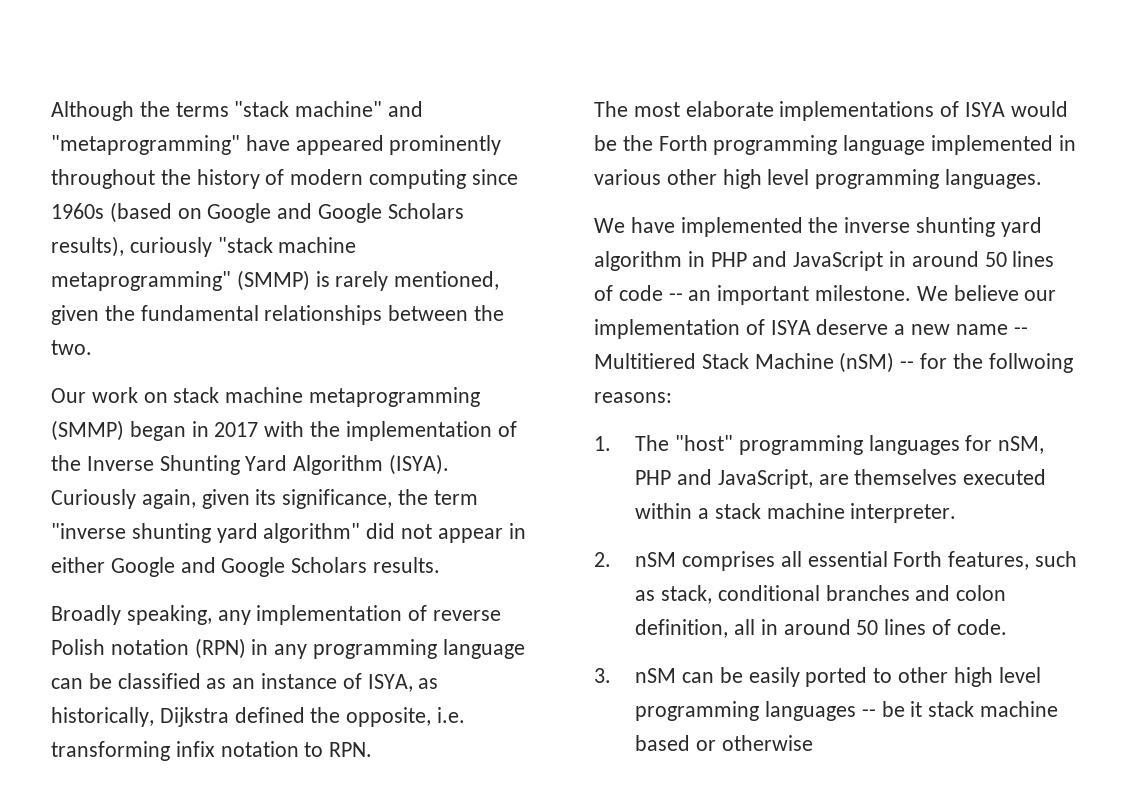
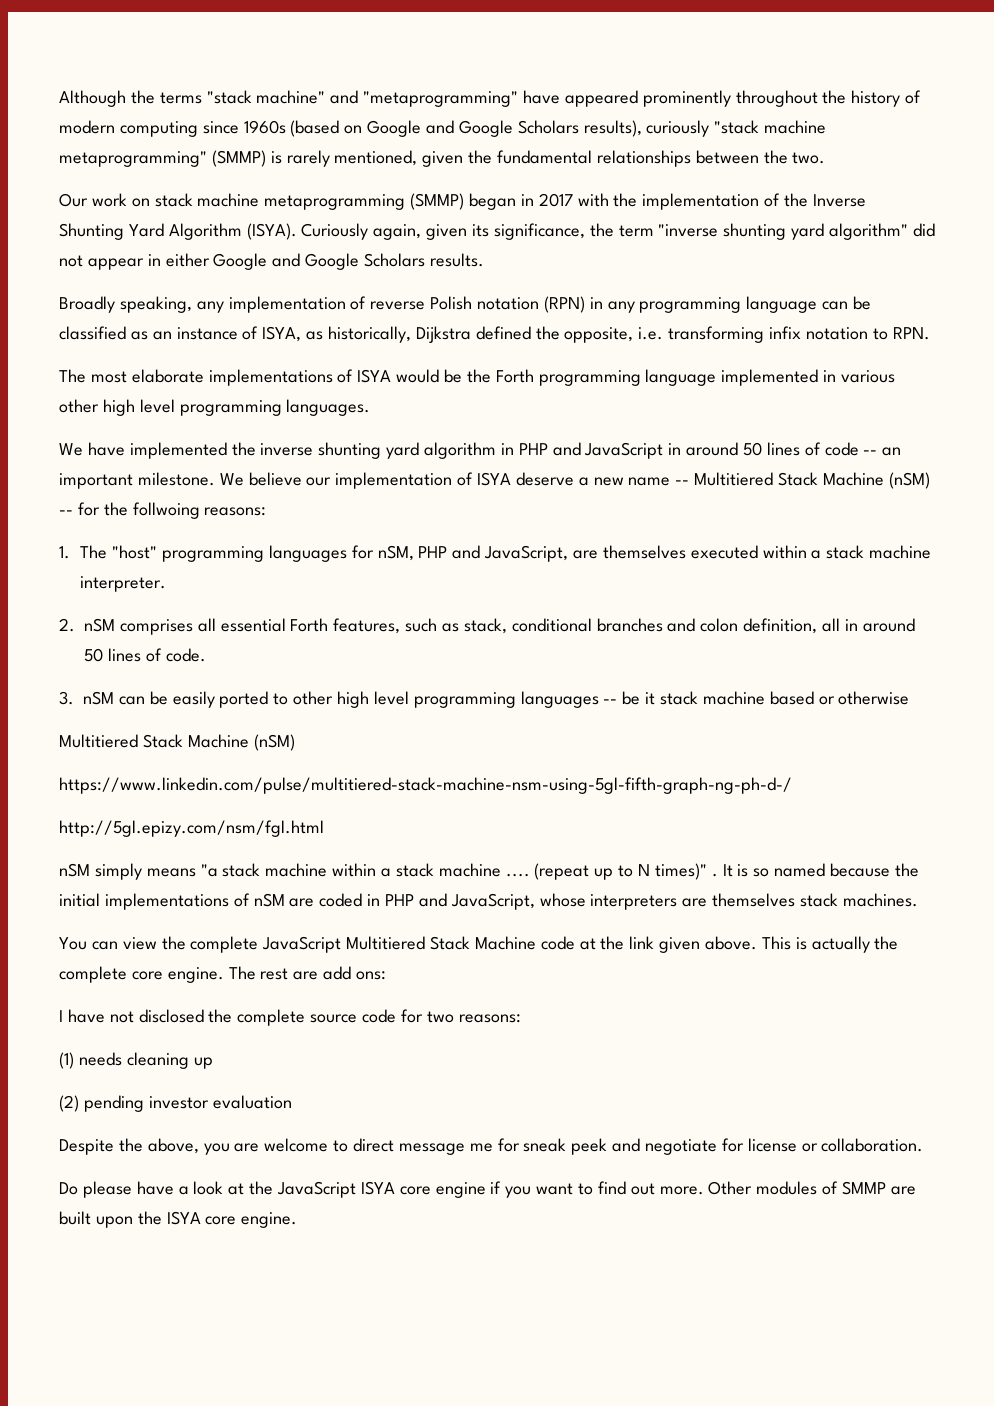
  3. nSM can be easily ported to other high level programming languages -- be it stack machine based or otherwise
+ Multitiered Stack Machine (nSM)
+ https://www.linkedin.com/pulse/multitiered-stack-machine-nsm-using-5gl-fifth-graph-ng-ph-d-/
+ http://5gl.epizy.com/nsm/fgl.html
+ nSM simply means "a stack machine within a stack machine .... (repeat up to N times)" . It is so named because the initial implementations of nSM are coded in PHP and JavaScript, whose interpreters are themselves stack machines.
+ You can view the complete JavaScript Multitiered Stack Machine code at the link given above. This is actually the complete core engine. The rest are add ons:
+ I have not disclosed the complete source code for two reasons:
+ (1) needs cleaning up
+ (2) pending investor evaluation
+ Despite the above, you are welcome to direct message me for sneak peek and negotiate for license or collaboration.
+ Do please have a look at the JavaScript ISYA core engine if you want to find out more. Other modules of SMMP are built upon the ISYA core engine.

